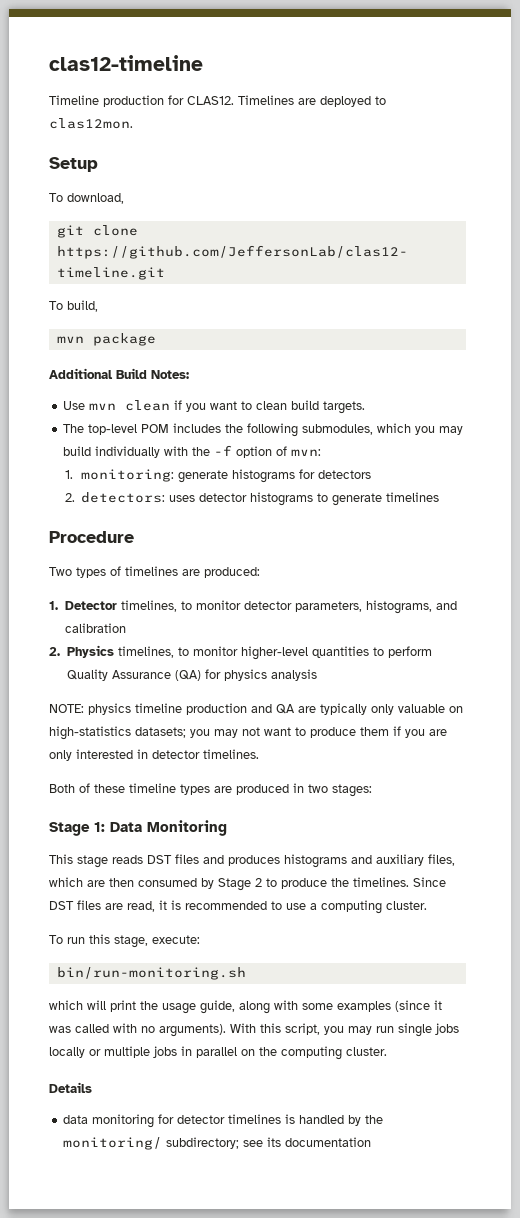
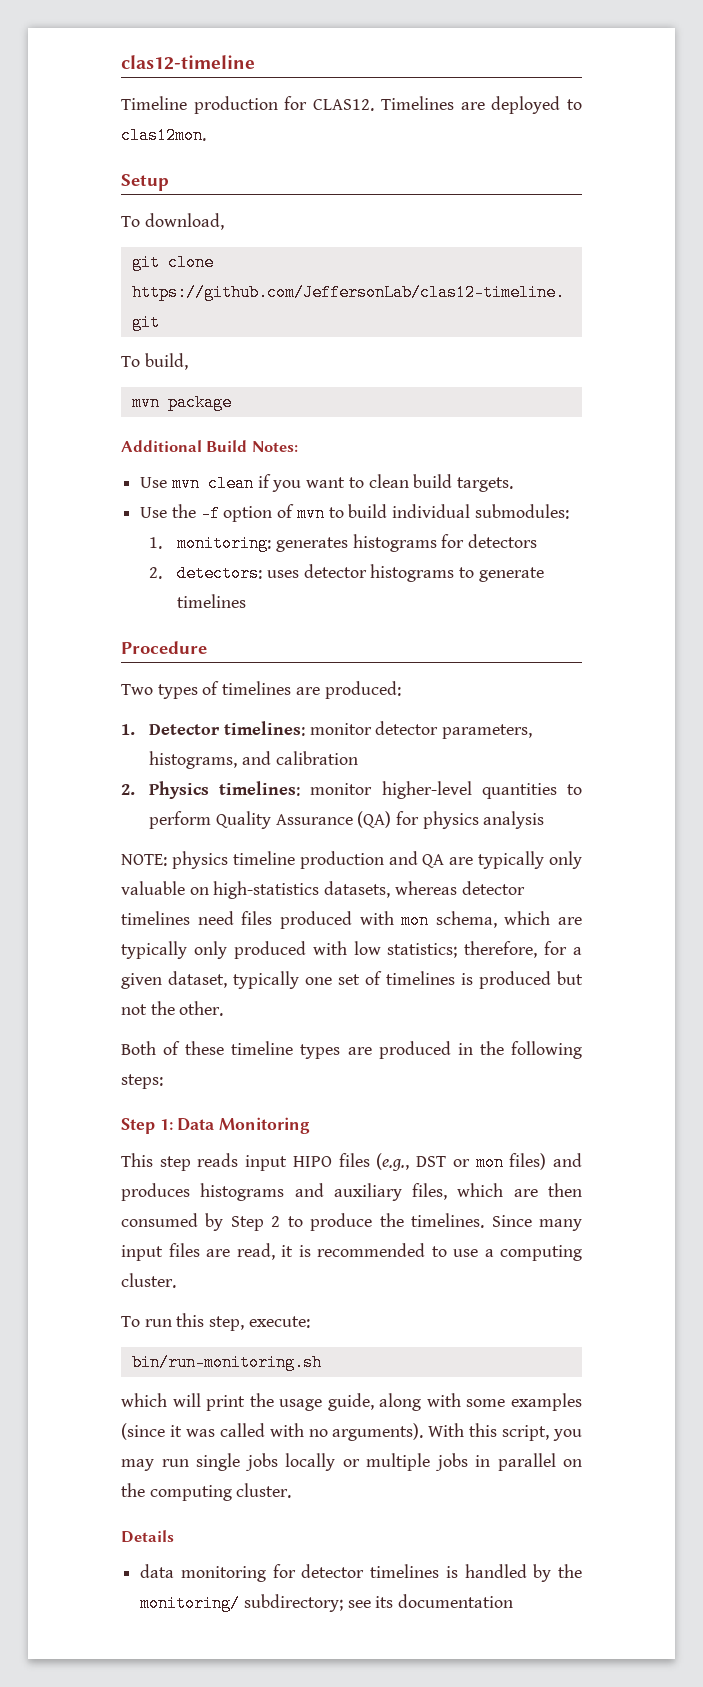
- The top-level POM includes the following submodules, which you may build individually with the -f option of mvn:
+ Use the -f option of mvn to build individual submodules:
- 1. monitoring: generate histograms for detectors
+ 1. monitoring: generates histograms for detectors
- 1. Detector timelines, to monitor detector parameters, histograms, and calibration
+ 1. Detector timelines: monitor detector parameters, histograms, and calibration
- 2. Physics timelines, to monitor higher-level quantities to perform Quality Assurance (QA) for physics analysis
+ 2. Physics timelines: monitor higher-level quantities to perform Quality Assurance (QA) for physics analysis
- NOTE: physics timeline production and QA are typically only valuable on high-statistics datasets; you may not want to produce them if you are only interested in detector timelines.
+ NOTE: physics timeline production and QA are typically only valuable on high-statistics datasets, whereas detector timelines need files produced with mon schema, which are typically only produced with low statistics; therefore, for a given dataset, typically one set of timelines is produced but not the other.
- Both of these timeline types are produced in two stages:
- Stage 1: Data Monitoring
+ Both of these timeline types are produced in the following steps:
+ Step 1: Data Monitoring
- This stage reads DST files and produces histograms and auxiliary files, which are then consumed by Stage 2 to produce the timelines.
+ This step reads input HIPO files (e.g., DST or mon files) and produces histograms and auxiliary files, which are then consumed by Step 2 to produce the timelines.
- Since DST files are read, it is recommended to use a computing cluster.
+ Since many input files are read, it is recommended to use a computing cluster.
- To run this stage, execute:
+ To run this step, execute:

